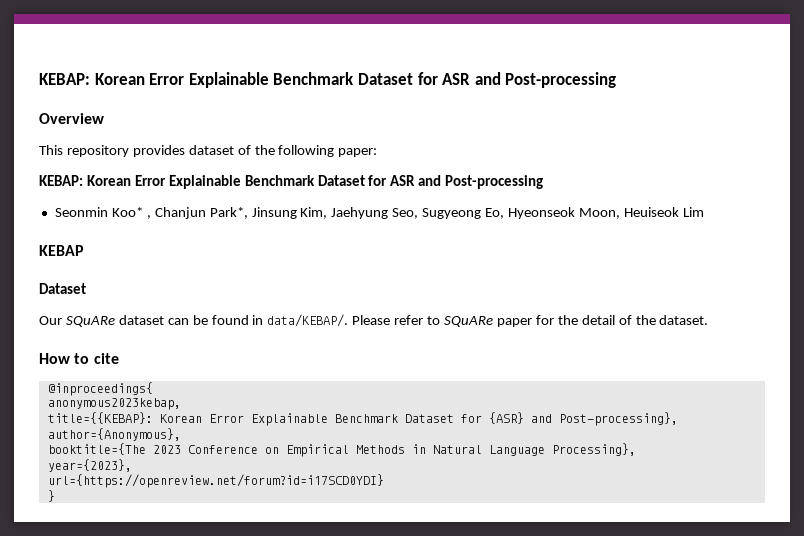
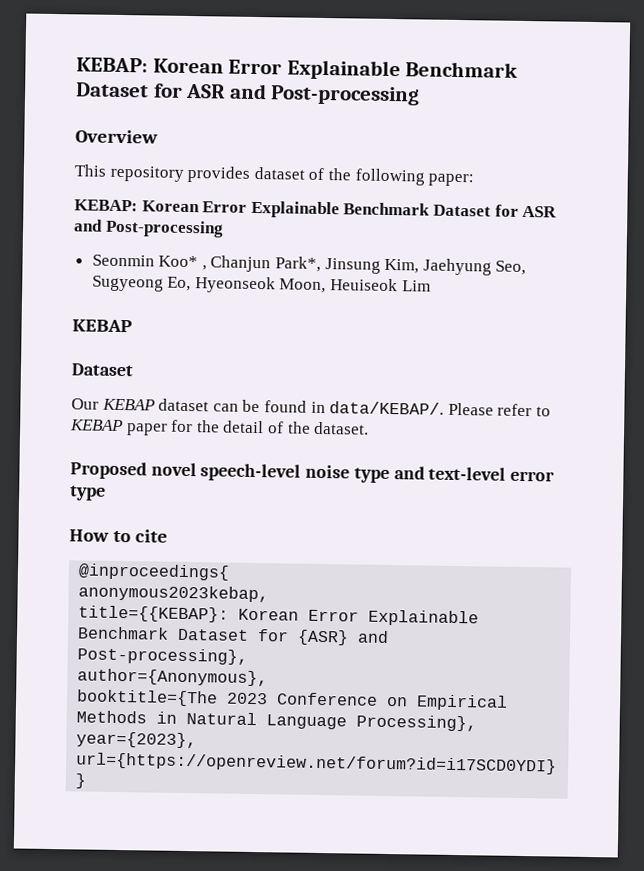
- Our SQuARe dataset can be found in data/KEBAP/.
+ Our KEBAP dataset can be found in data/KEBAP/.
- Please refer to SQuARe paper for the detail of the dataset.
+ Please refer to KEBAP paper for the detail of the dataset.
+ Proposed novel speech-level noise type and text-level error type

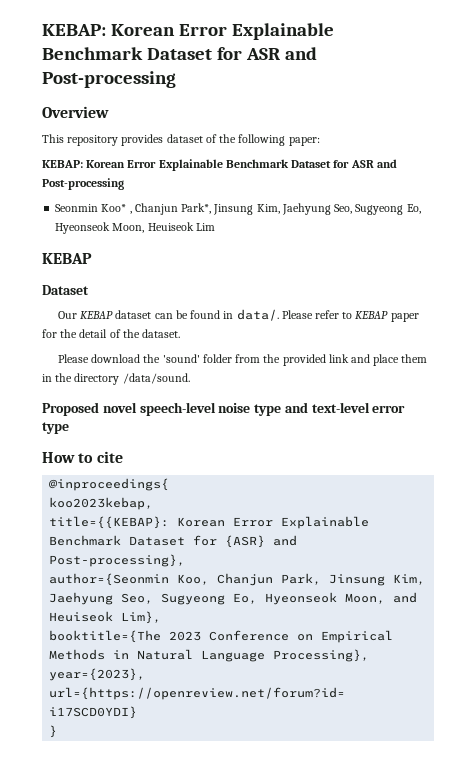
- Our KEBAP dataset can be found in data/KEBAP/.
+ Our KEBAP dataset can be found in data/.
+ Please download the 'sound' folder from the provided link and place them in the directory /data/sound.
- anonymous2023kebap,
+ koo2023kebap,
- author={Anonymous},
+ author={Seonmin Koo, Chanjun Park, Jinsung Kim, Jaehyung Seo, Sugyeong Eo, Hyeonseok Moon, and Heuiseok Lim},

